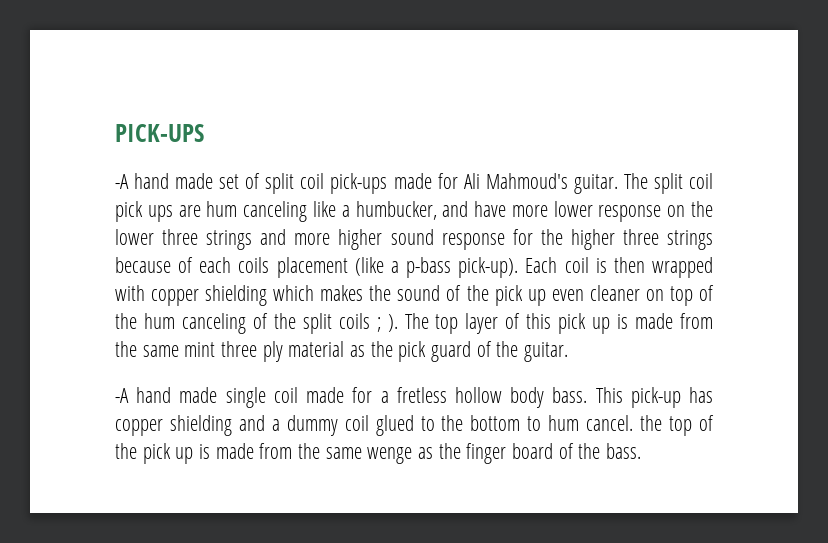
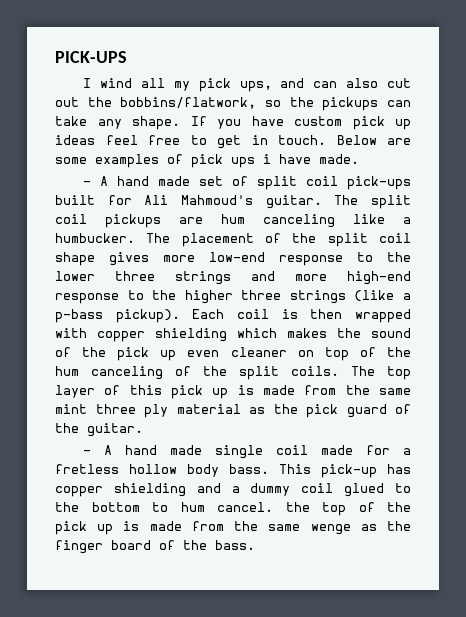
- -A hand made set of split coil pick-ups made for Ali Mahmoud's guitar.
+ I wind all my pick ups, and can also cut out the bobbins/flatwork, so the pickups can take any shape. If you have custom pick up ideas feel free to get in touch. Below are some examples of pick ups i have made.
+ - A hand made set of split coil pick-ups built for Ali Mahmoud's guitar.
- The split coil pick ups are hum canceling like a humbucker, and have more lower response on the lower three strings and more higher sound response for the higher three strings because of each coils placement (like a p-bass pick-up).
+ The split coil pickups are hum canceling like a humbucker. The placement of the split coil shape gives more low-end response to the lower three strings and more high-end response to the higher three strings (like a p-bass pickup).
- Each coil is then wrapped with copper shielding which makes the sound of the pick up even cleaner on top of the hum canceling of the split coils ; ).
+ Each coil is then wrapped with copper shielding which makes the sound of the pick up even cleaner on top of the hum canceling of the split coils.
- -A hand made single coil made for a fretless hollow body bass.
+ - A hand made single coil made for a fretless hollow body bass.

